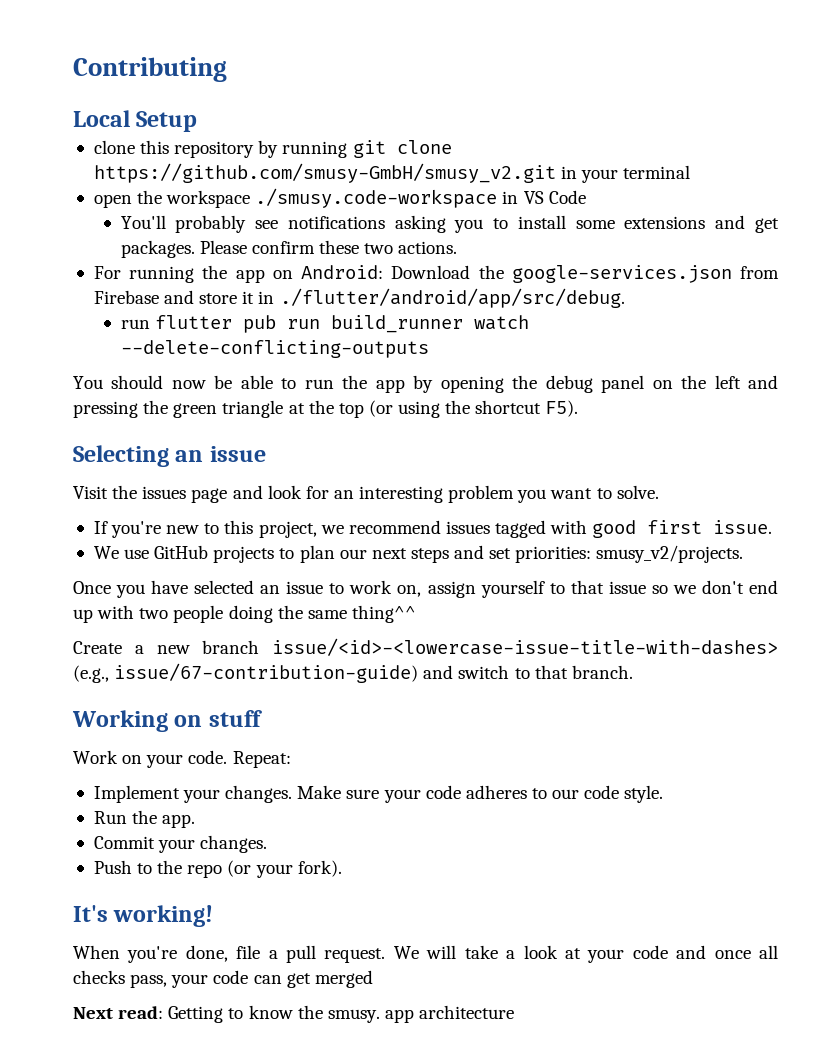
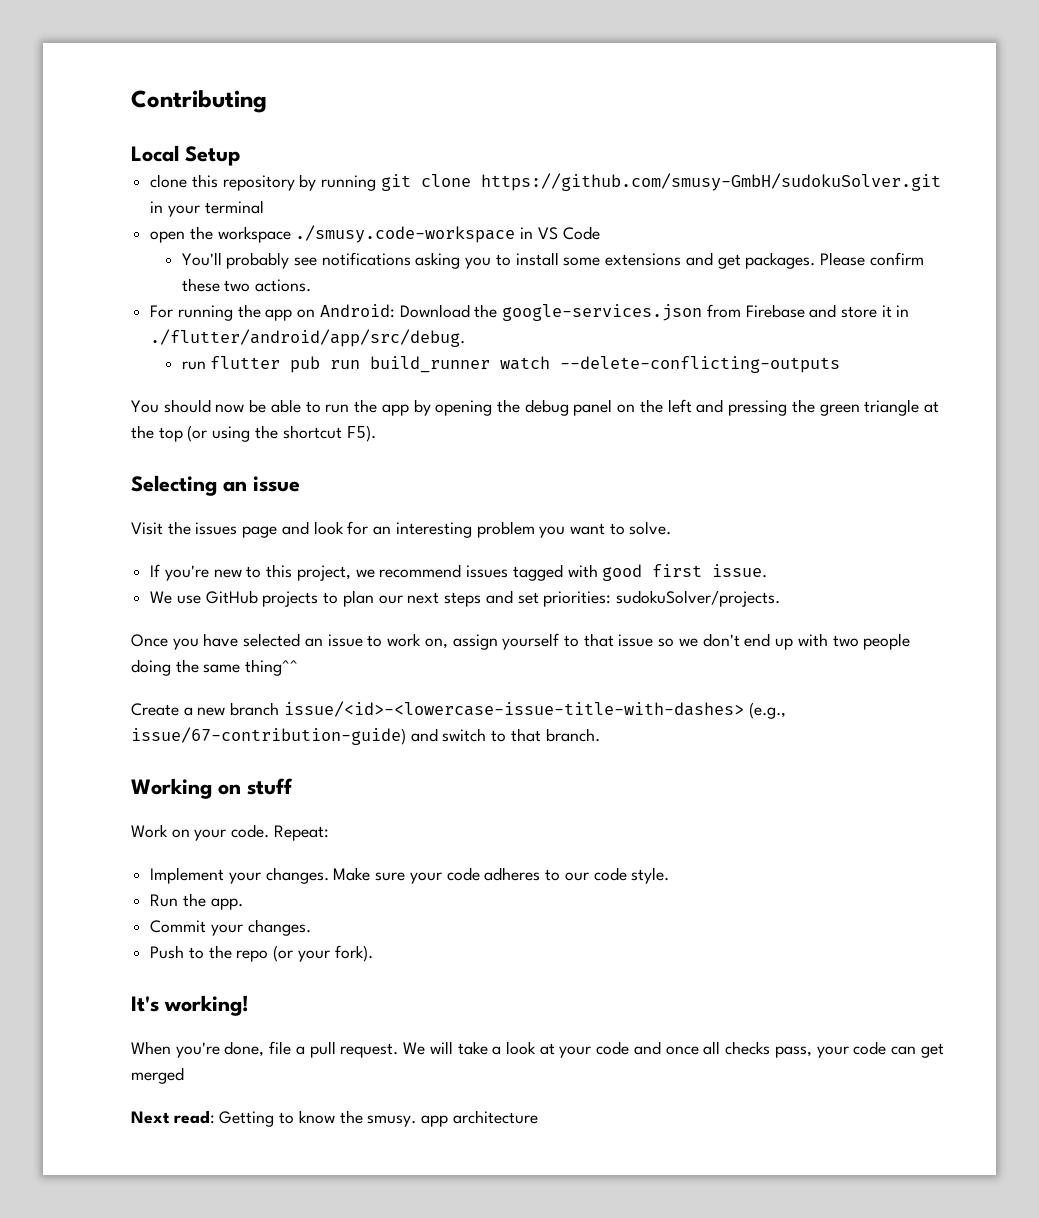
- clone this repository by running git clone https://github.com/smusy-GmbH/smusy_v2.git in your terminal
+ clone this repository by running git clone https://github.com/smusy-GmbH/sudokuSolver.git in your terminal
- We use GitHub projects to plan our next steps and set priorities: smusy_v2/projects.
+ We use GitHub projects to plan our next steps and set priorities: sudokuSolver/projects.

